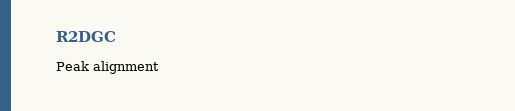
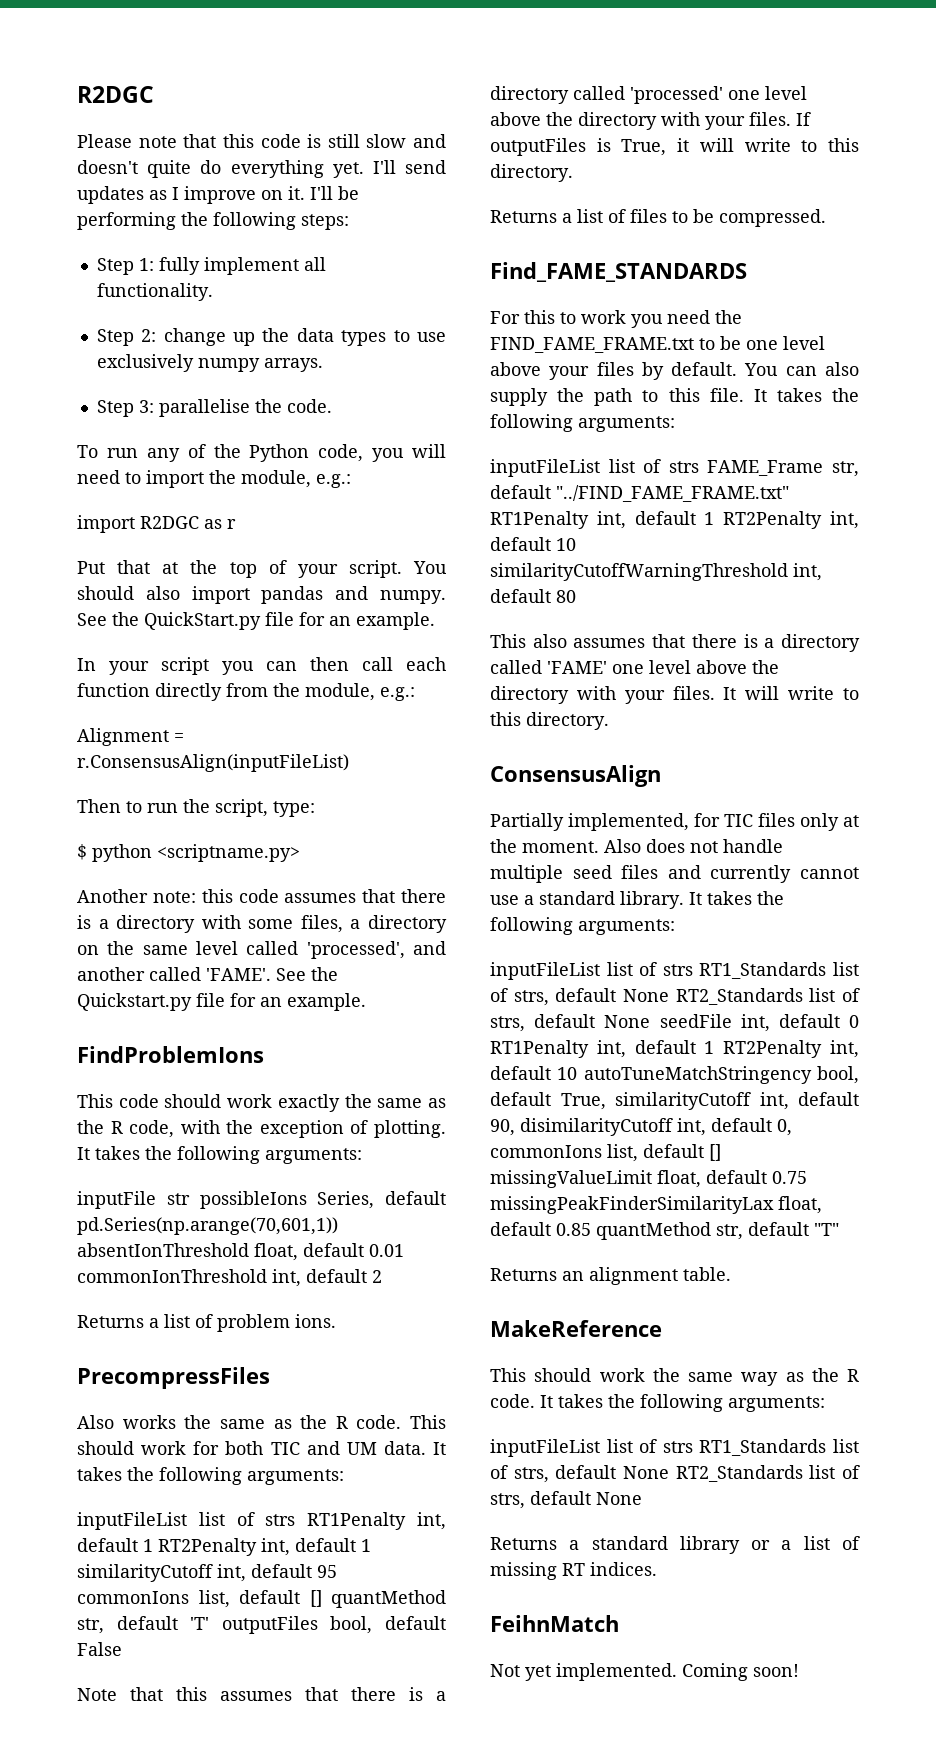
- Peak alignment
+ Please note that this code is still slow and doesn't quite do everything yet. I'll send updates as I improve on it. I'll be performing the following steps:
+ Step 1: fully implement all functionality.
+ Step 2: change up the data types to use exclusively numpy arrays.
+ Step 3: parallelise the code.
+ To run any of the Python code, you will need to import the module, e.g.:
+ import R2DGC as r
+ Put that at the top of your script. You should also import pandas and numpy. See the QuickStart.py file for an example.
+ In your script you can then call each function directly from the module, e.g.:
+ Alignment = r.ConsensusAlign(inputFileList)
+ Then to run the script, type:
+ $ python <scriptname.py>
+ Another note: this code assumes that there is a directory with some files, a directory on the same level called 'processed', and another called 'FAME'. See the Quickstart.py file for an example.
+ FindProblemIons
+ This code should work exactly the same as the R code, with the exception of plotting. It takes the following arguments:
+ inputFile str possibleIons Series, default pd.Series(np.arange(70,601,1)) absentIonThreshold float, default 0.01 commonIonThreshold int, default 2
+ Returns a list of problem ions.
+ PrecompressFiles
+ Also works the same as the R code. This should work for both TIC and UM data. It takes the following arguments:
+ inputFileList list of strs RT1Penalty int, default 1 RT2Penalty int, default 1 similarityCutoff int, default 95 commonIons list, default [] quantMethod str, default 'T' outputFiles bool, default False
+ Note that this assumes that there is a directory called 'processed' one level above the directory with your files. If outputFiles is True, it will write to this directory.
+ Returns a list of files to be compressed.
+ Find_FAME_STANDARDS
+ For this to work you need the FIND_FAME_FRAME.txt to be one level above your files by default. You can also supply the path to this file. It takes the following arguments:
+ inputFileList list of strs FAME_Frame str, default "../FIND_FAME_FRAME.txt" RT1Penalty int, default 1 RT2Penalty int, default 10 similarityCutoffWarningThreshold int, default 80
+ This also assumes that there is a directory called 'FAME' one level above the directory with your files. It will write to this directory.
+ ConsensusAlign
+ Partially implemented, for TIC files only at the moment. Also does not handle multiple seed files and currently cannot use a standard library. It takes the following arguments:
+ inputFileList list of strs RT1_Standards list of strs, default None RT2_Standards list of strs, default None seedFile int, default 0 RT1Penalty int, default 1 RT2Penalty int, default 10 autoTuneMatchStringency bool, default True, similarityCutoff int, default 90, disimilarityCutoff int, default 0, commonIons list, default [] missingValueLimit float, default 0.75 missingPeakFinderSimilarityLax float, default 0.85 quantMethod str, default "T"
+ Returns an alignment table.
+ MakeReference
+ This should work the same way as the R code. It takes the following arguments:
+ inputFileList list of strs RT1_Standards list of strs, default None RT2_Standards list of strs, default None
+ Returns a standard library or a list of missing RT indices.
+ FeihnMatch
+ Not yet implemented. Coming soon!

